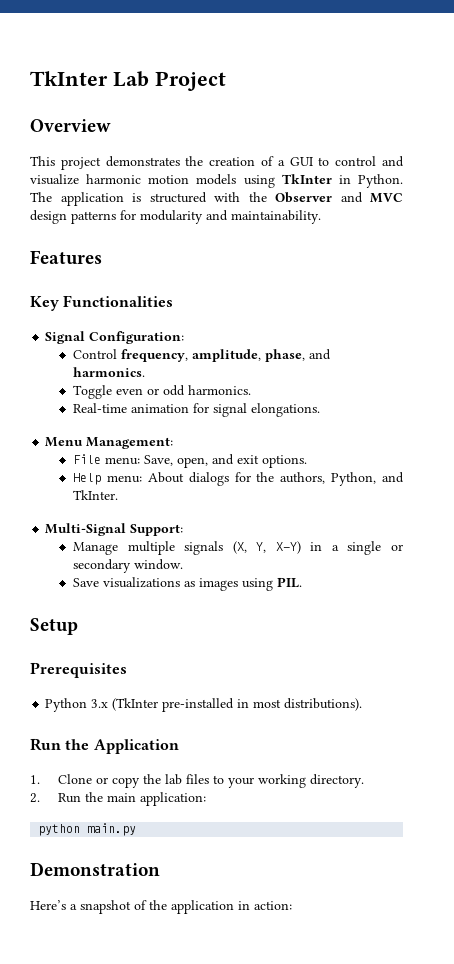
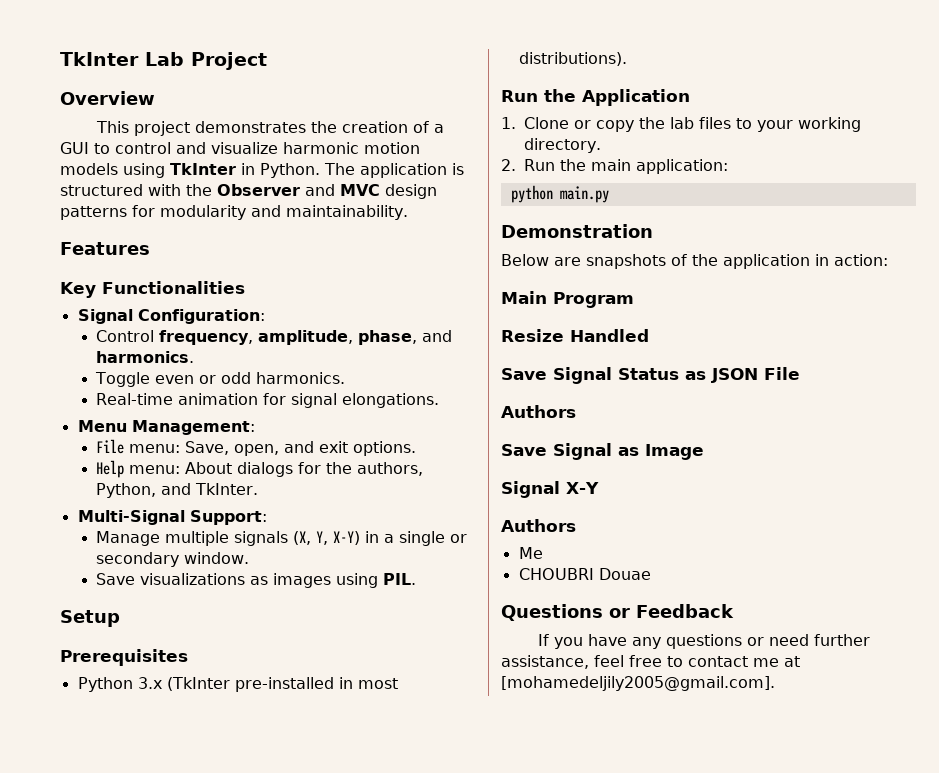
- Here’s a snapshot of the application in action:
+ Below are snapshots of the application in action:
+ Main Program
+ Resize Handled
+ Save Signal Status as JSON File
+ Authors
+ Save Signal as Image
+ Signal X-Y
+ Authors
+ Me
+ CHOUBRI Douae
+ Questions or Feedback
+ If you have any questions or need further assistance, feel free to contact me at [mohamedeljily2005@gmail.com].

